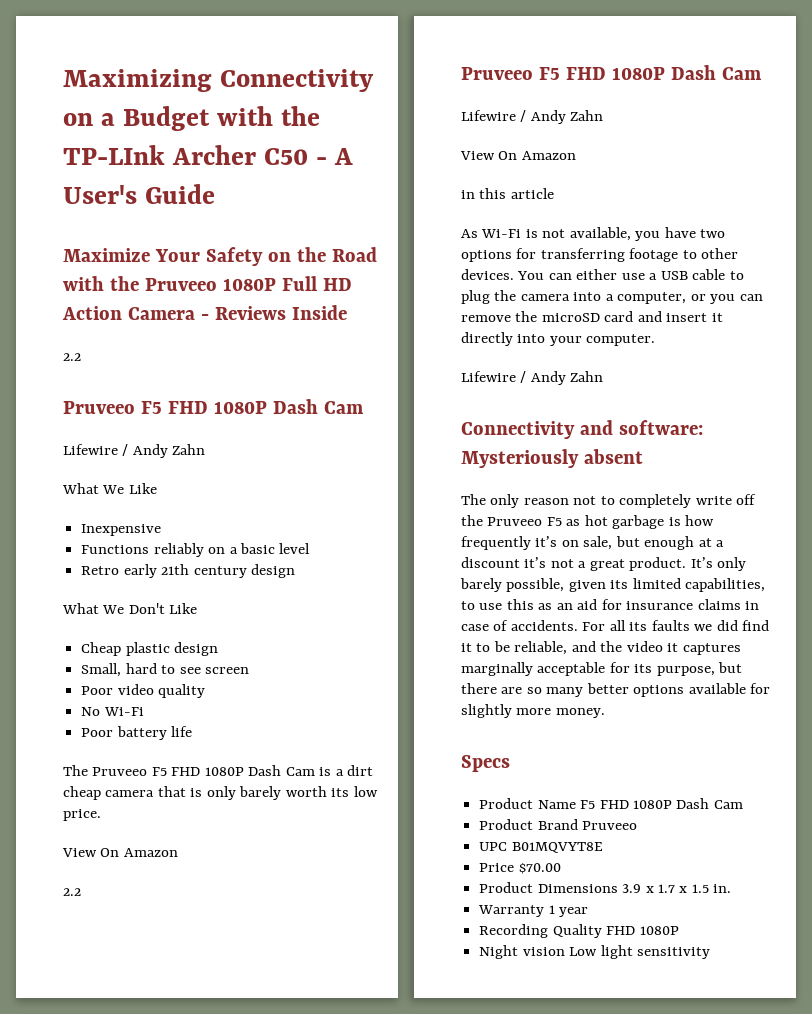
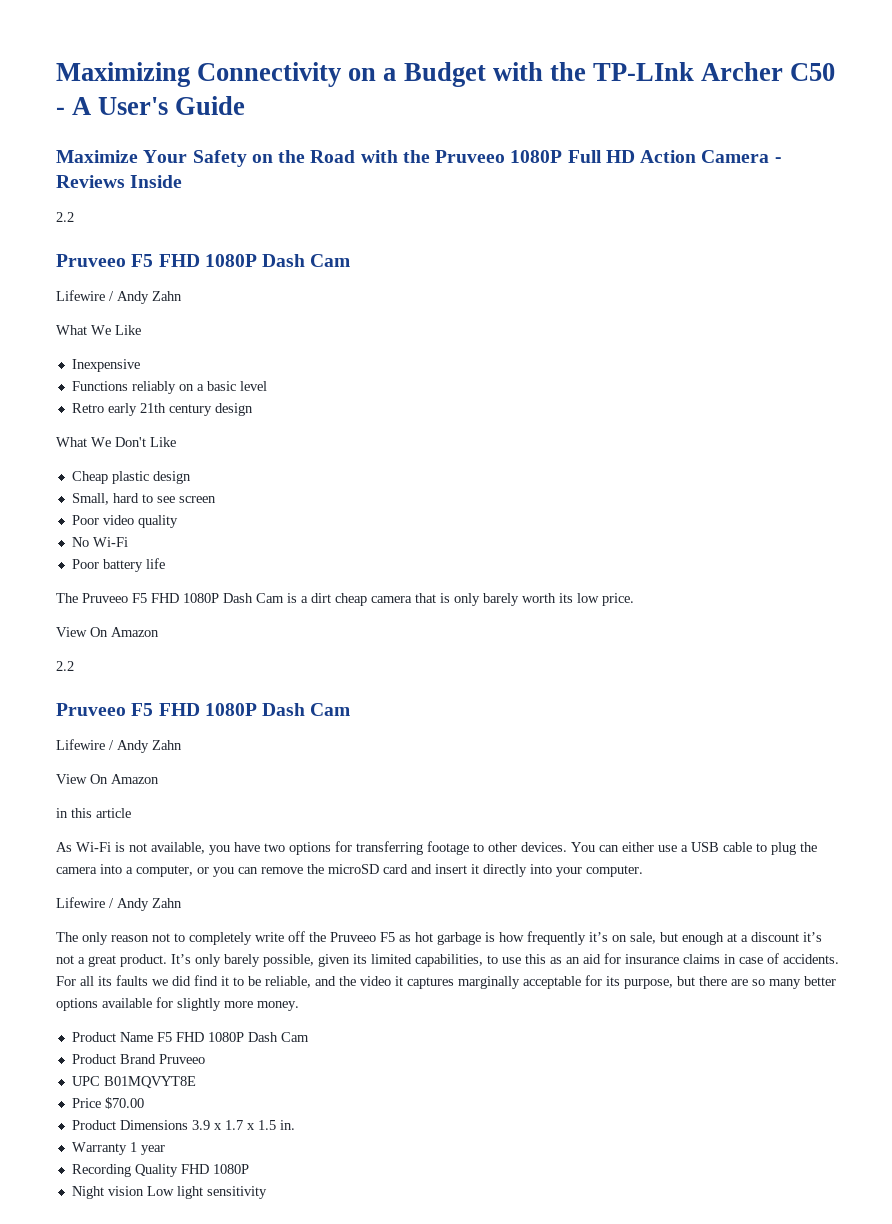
- Connectivity and software: Mysteriously absent
- Specs

